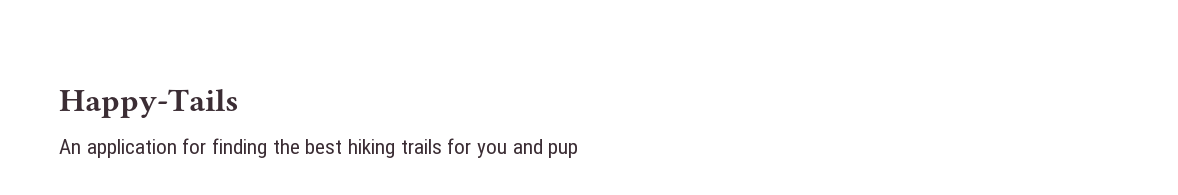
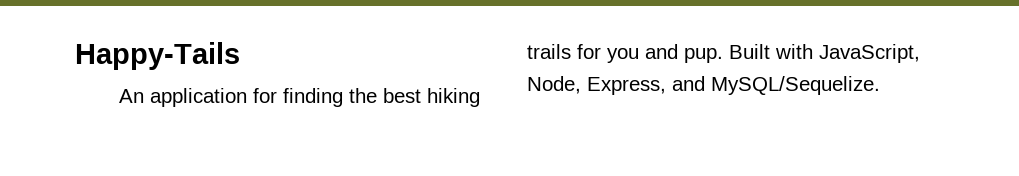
- An application for finding the best hiking trails for you and pup
+ An application for finding the best hiking trails for you and pup. Built with JavaScript, Node, Express, and MySQL/Sequelize.

